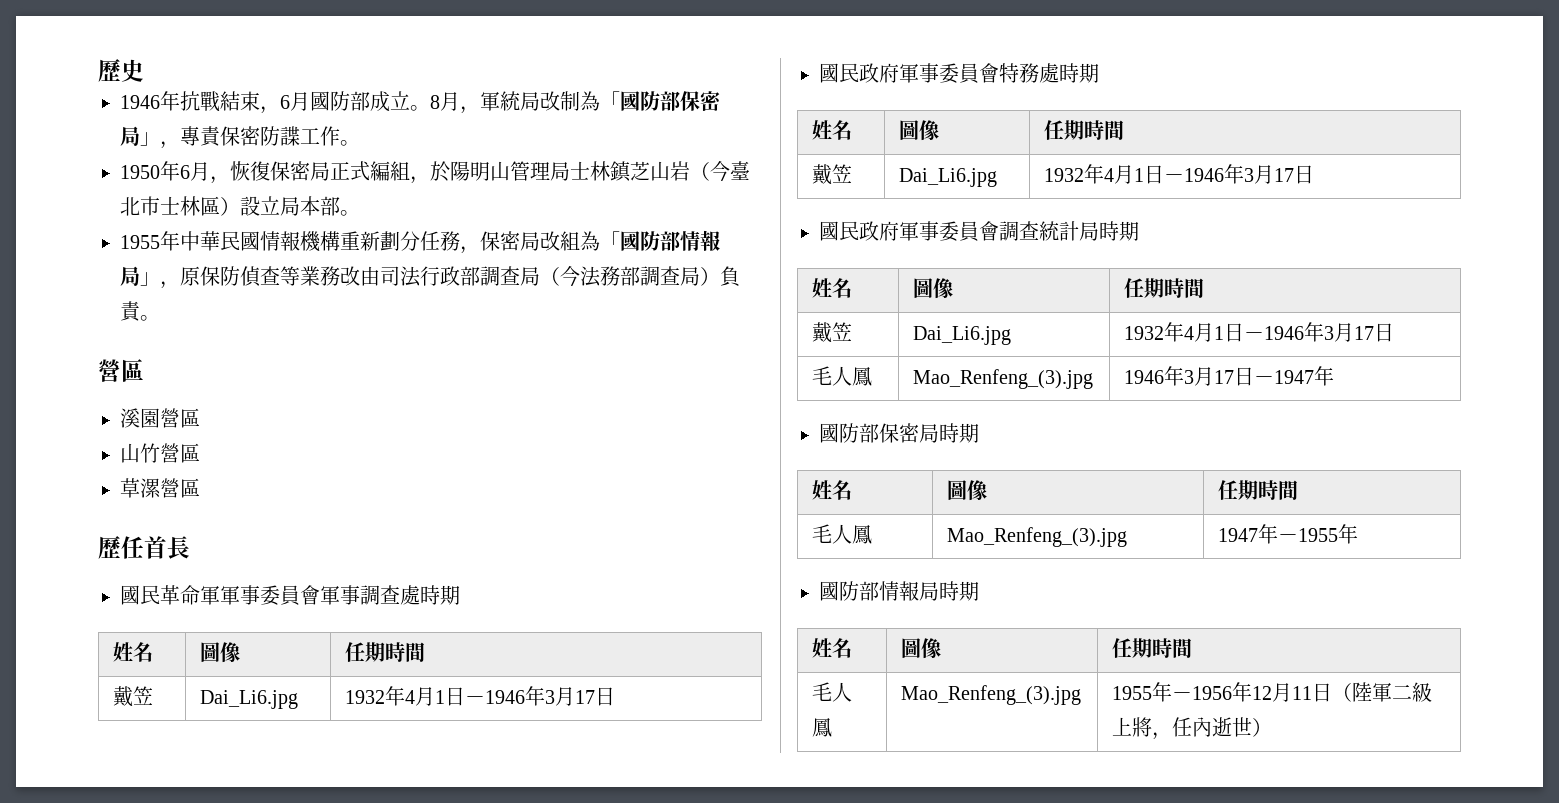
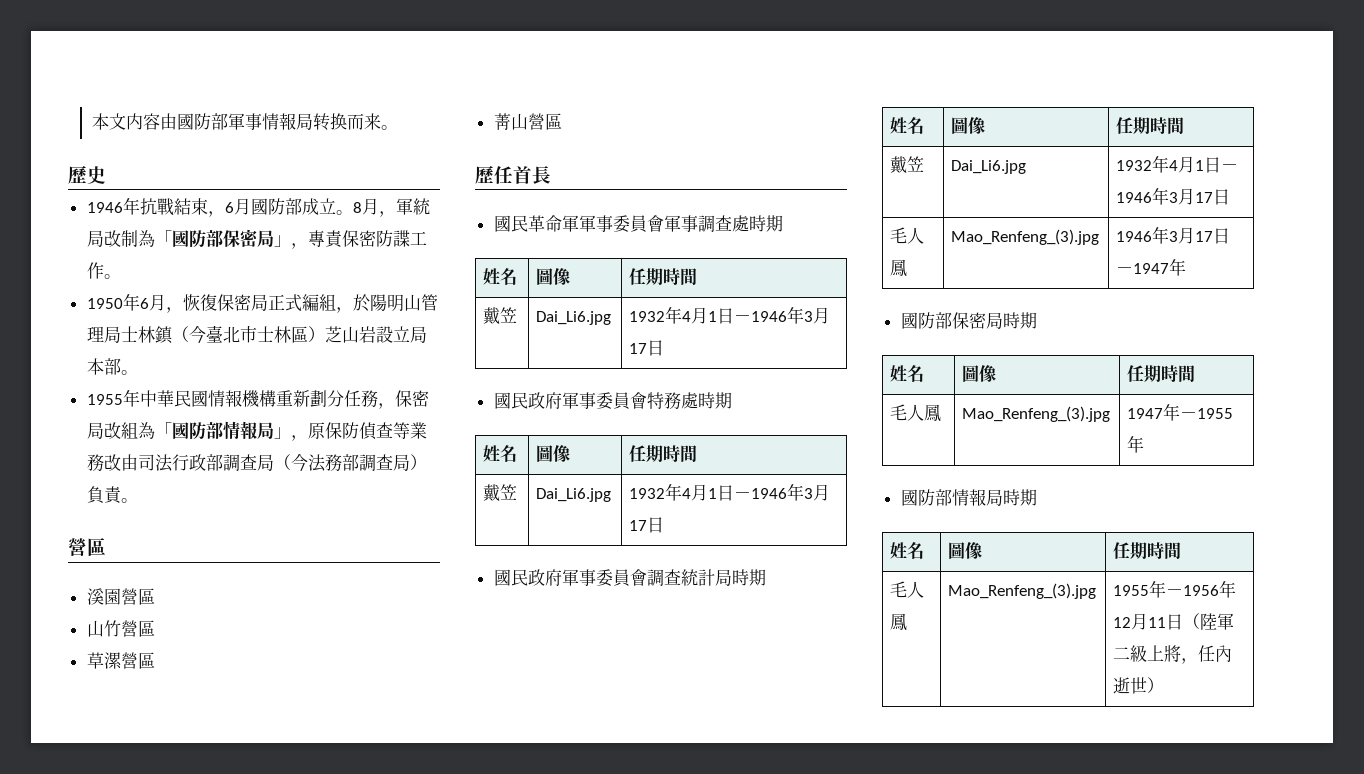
+ 本文内容由國防部軍事情報局转换而来。
- 1950年6月，恢復保密局正式編組，於陽明山管理局士林鎮芝山岩（今臺北市士林區）設立局本部。
+ 1950年6月，恢復保密局正式編組，於陽明山管理局士林鎮（今臺北市士林區）芝山岩設立局本部。
+ 菁山營區

